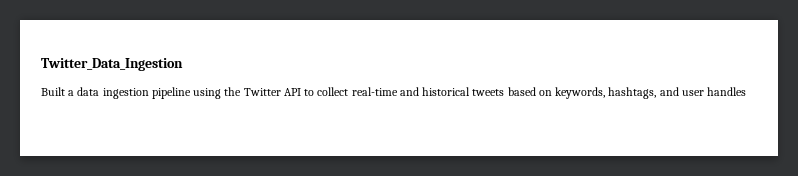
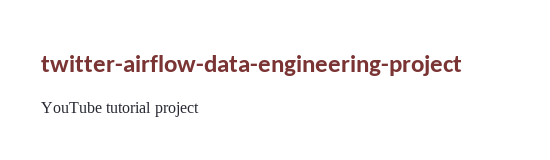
- Twitter_Data_Ingestion
- Built a data ingestion pipeline using the Twitter API to collect real-time and historical tweets based on keywords, hashtags, and user handles
+ twitter-airflow-data-engineering-project
+ YouTube tutorial project

